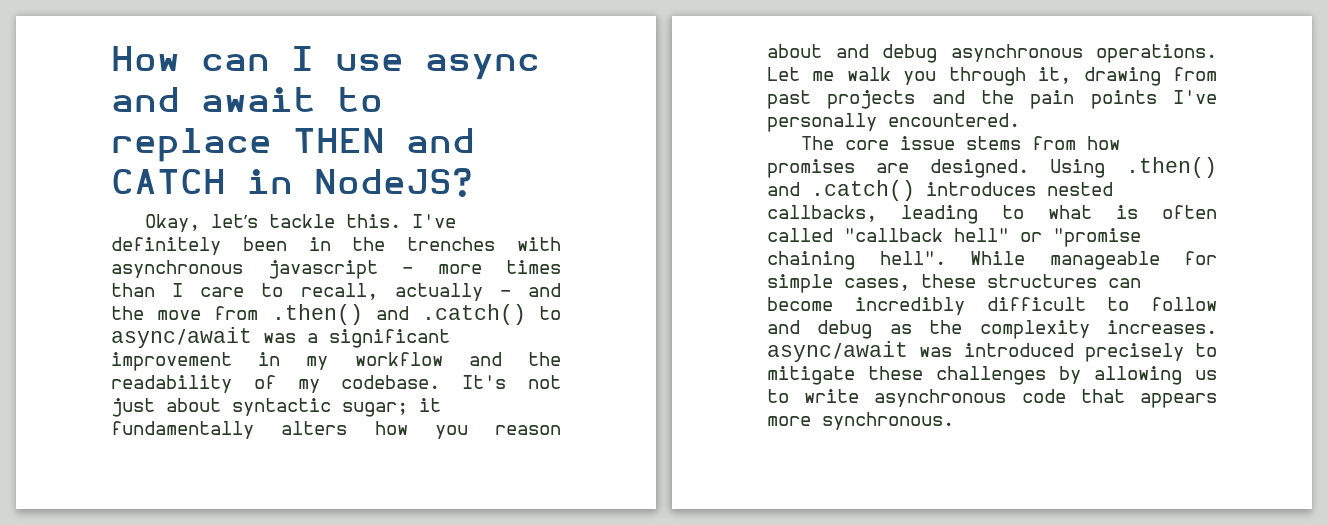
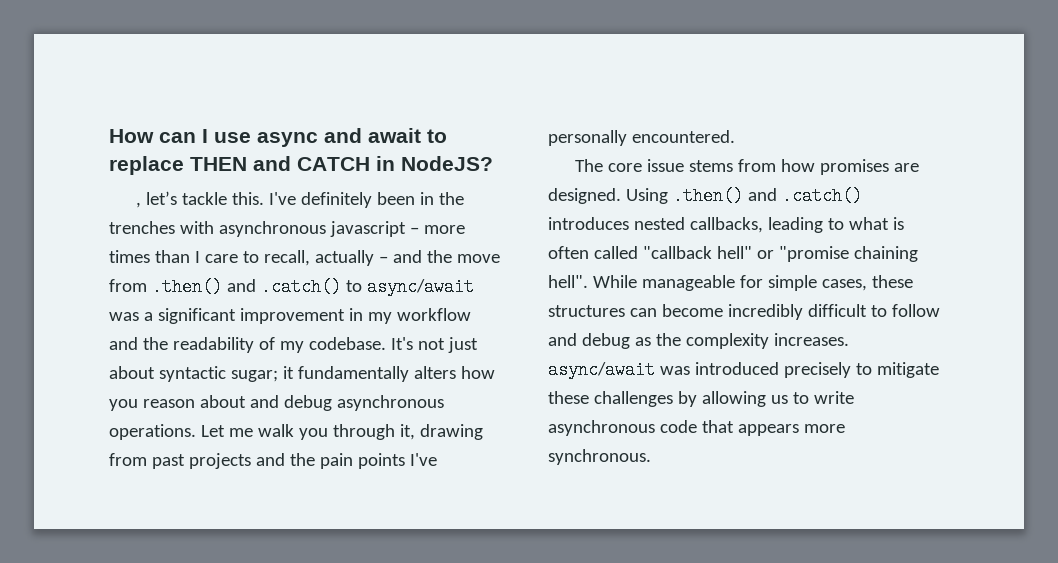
- Okay, let’s tackle this.
+ , let’s tackle this.

